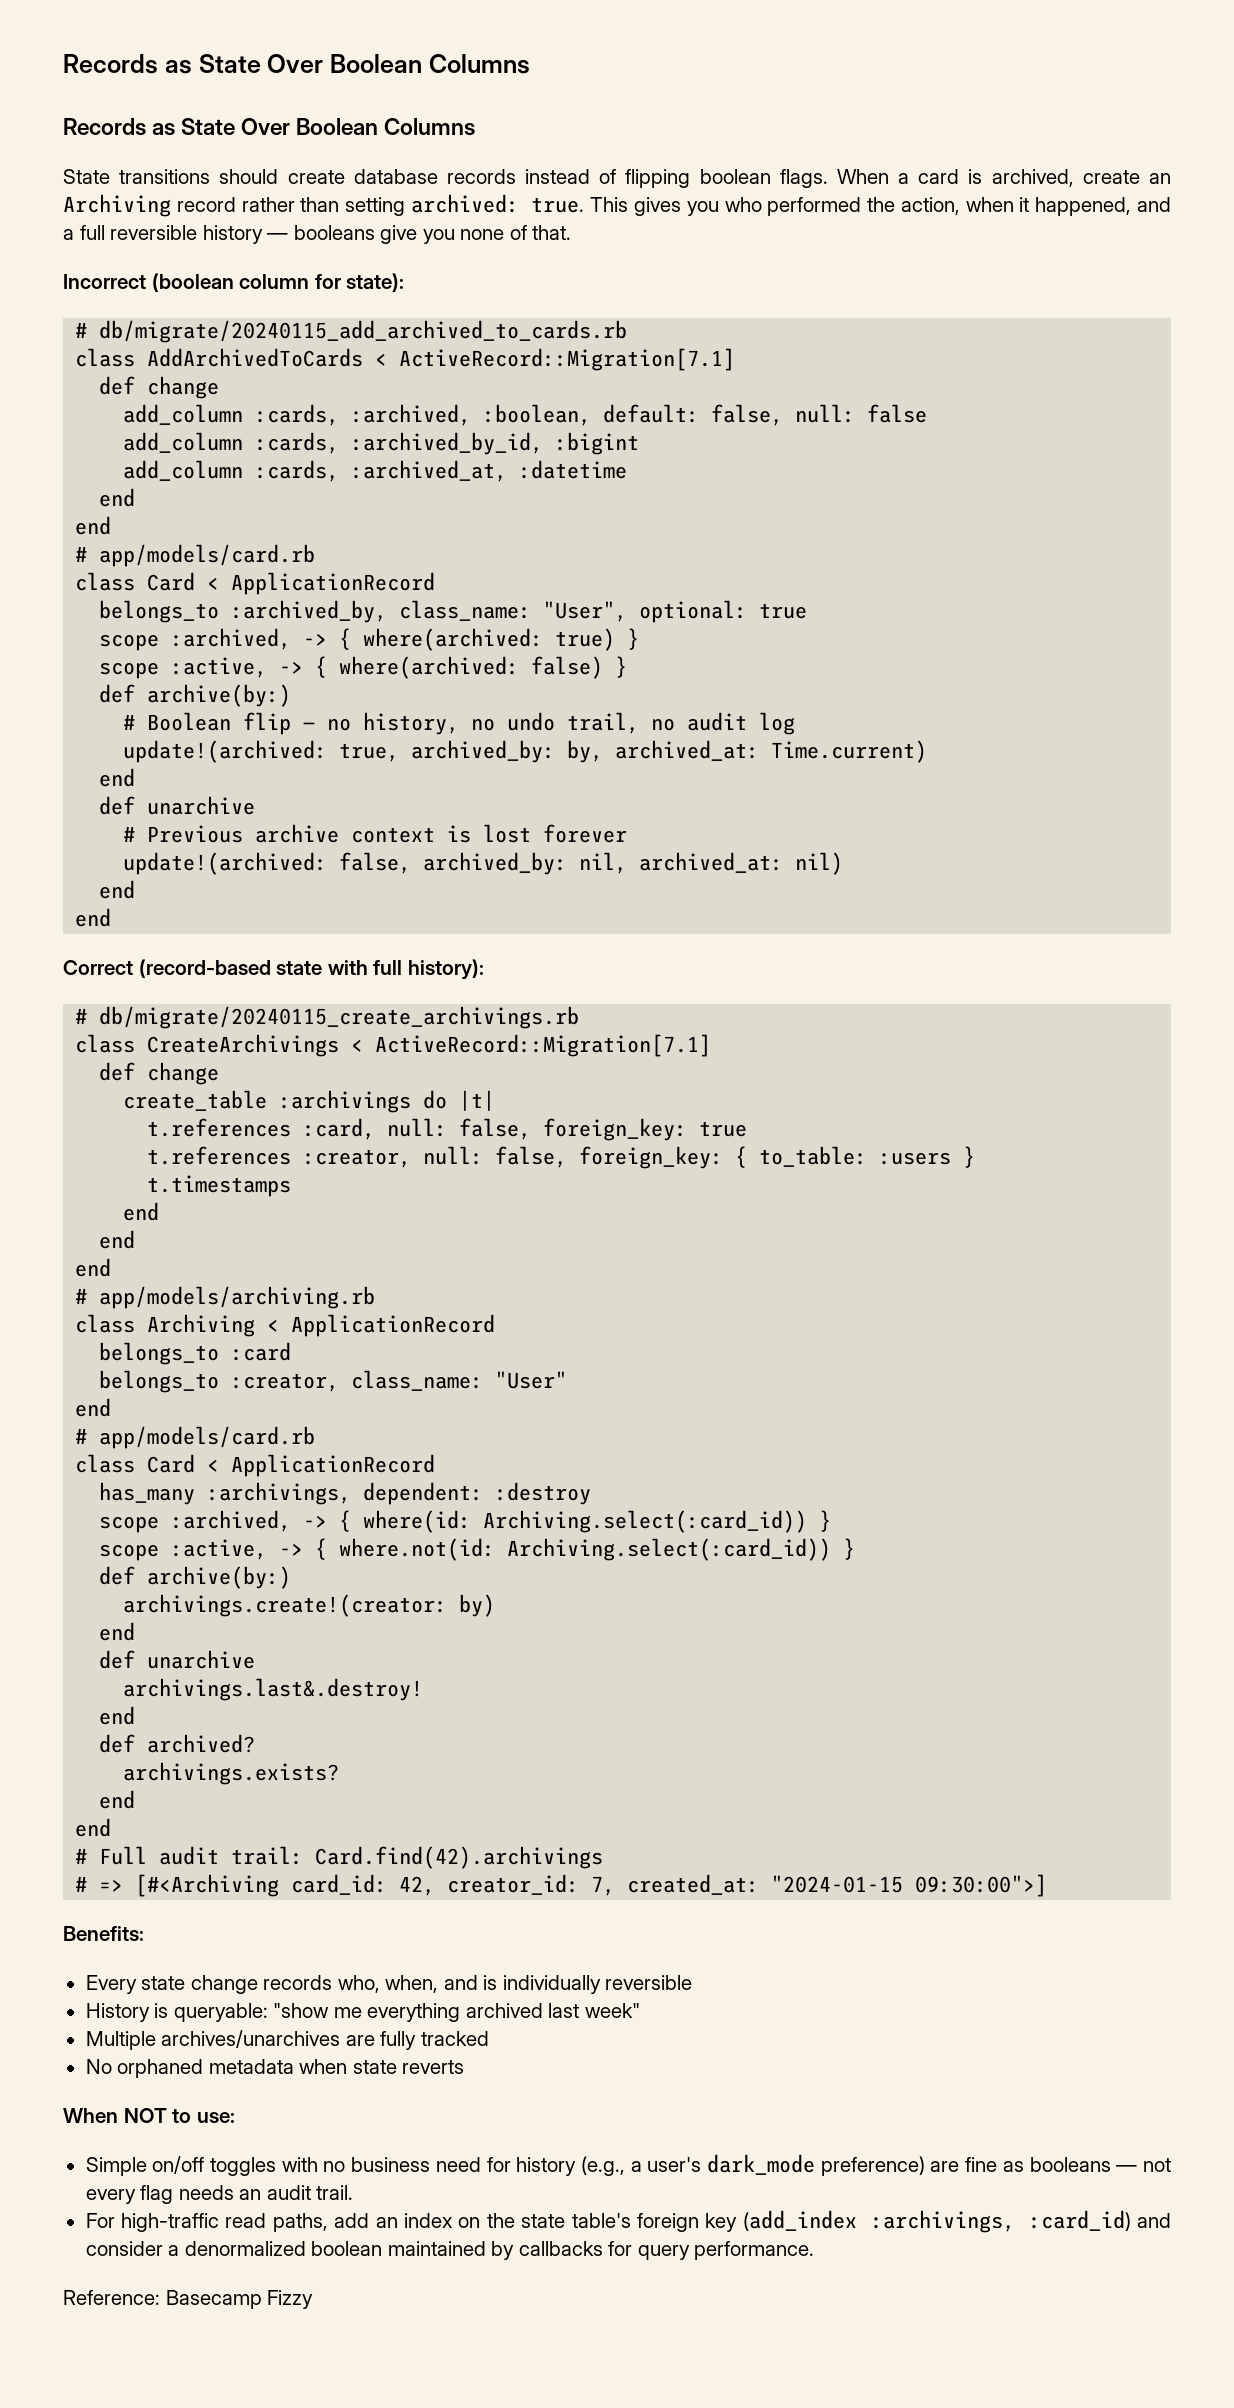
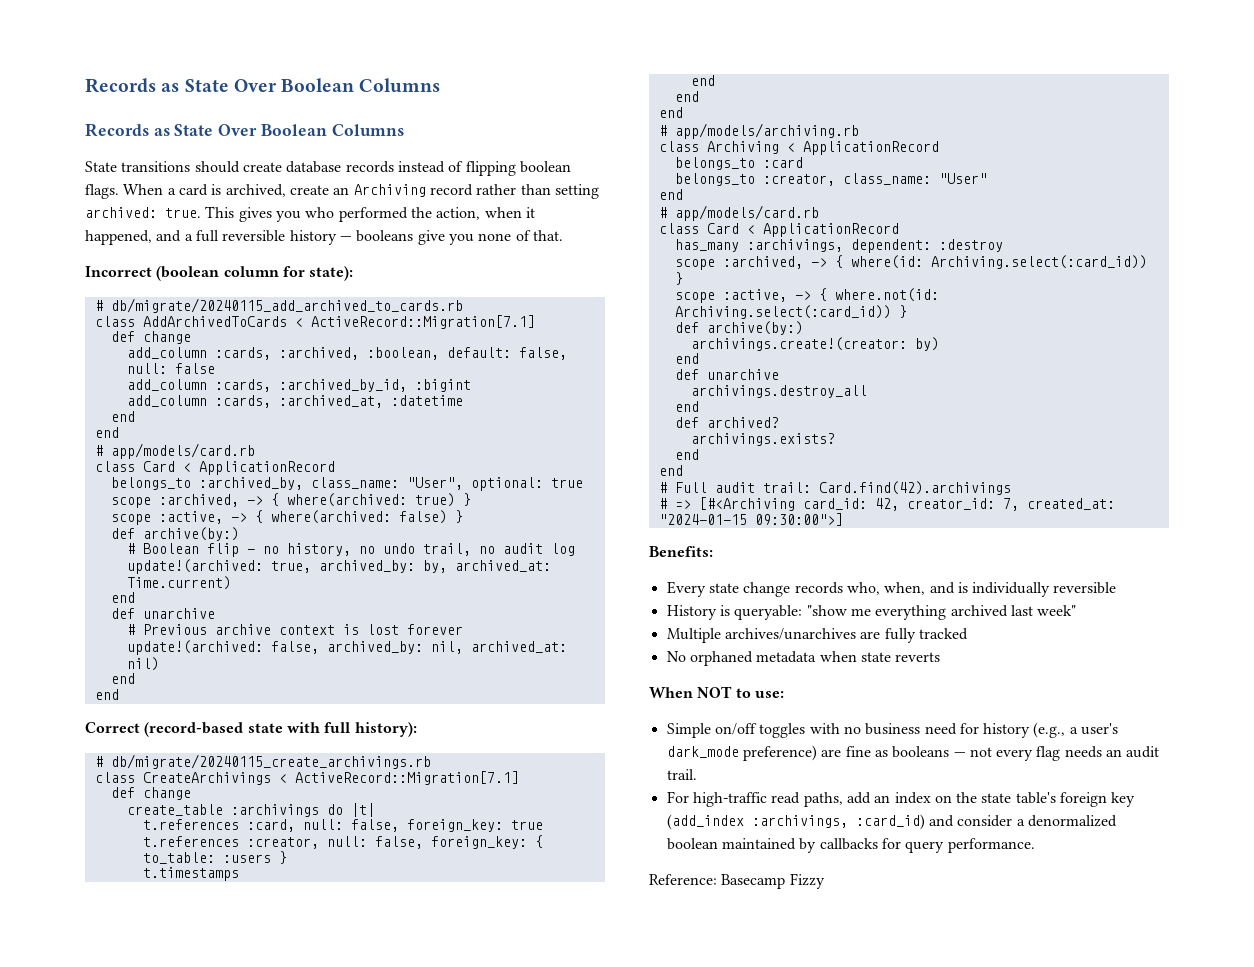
- archivings.last&.destroy!
+ archivings.destroy_all

